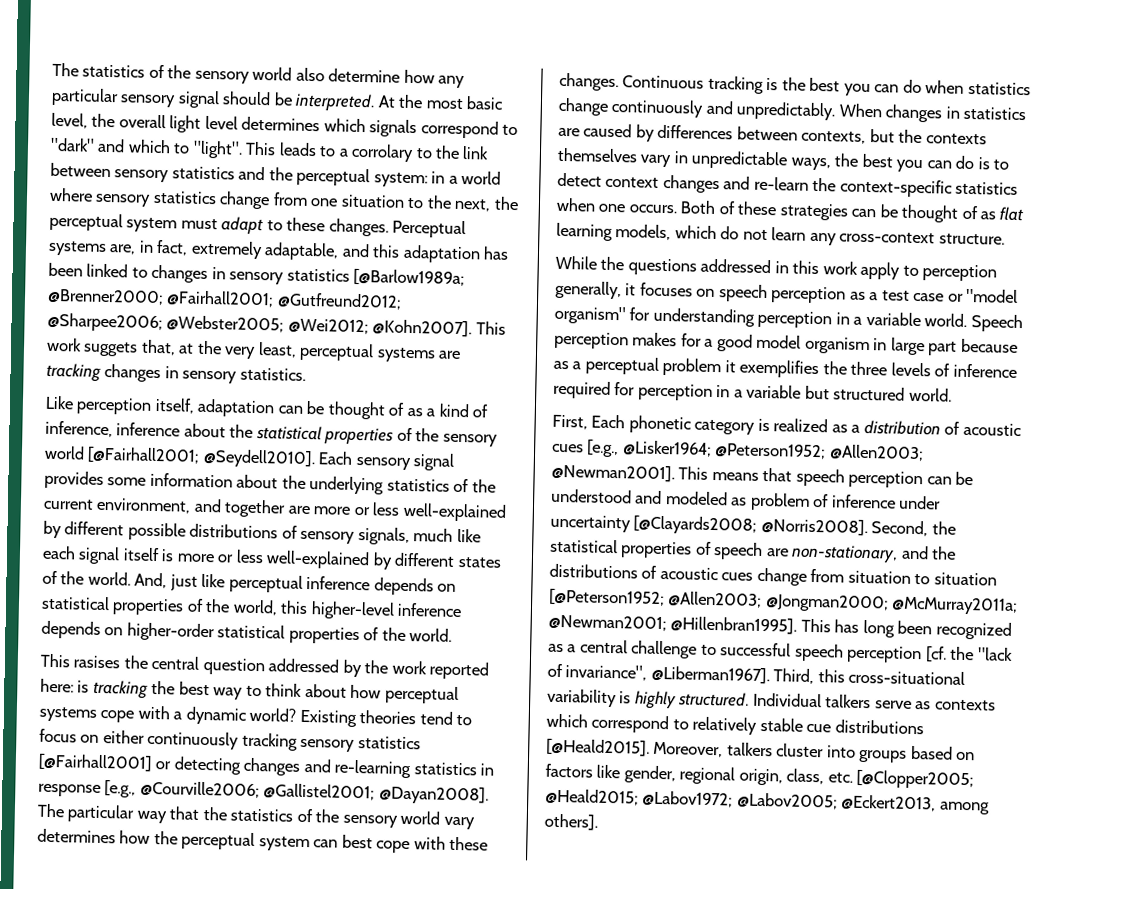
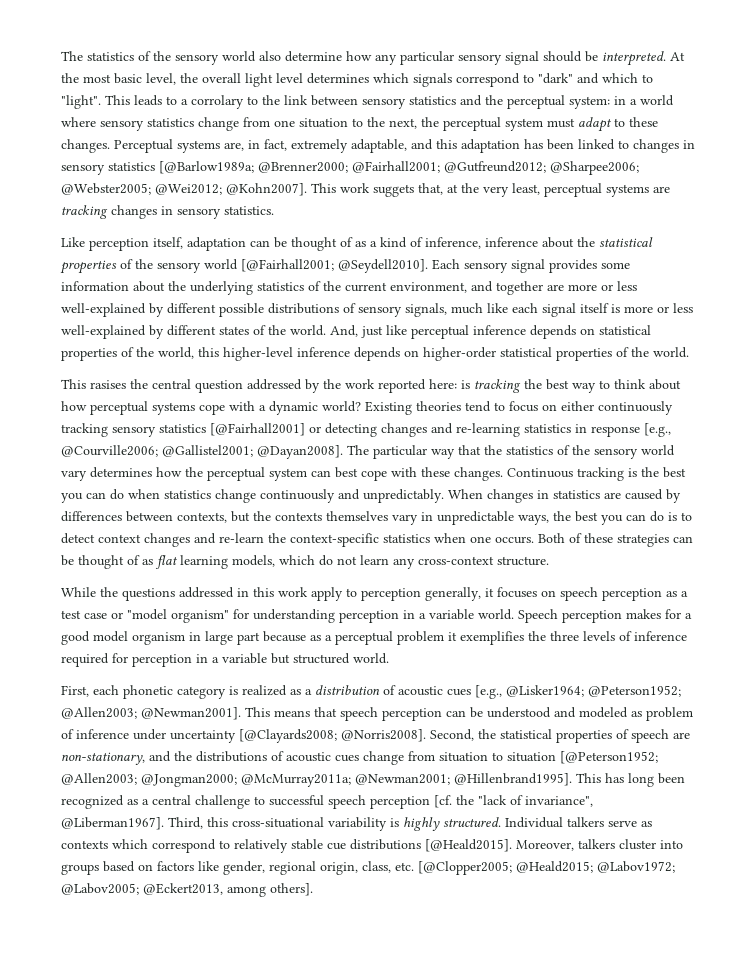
- First, Each phonetic category is realized as a distribution of acoustic cues [e.g., @Lisker1964; @Peterson1952; @Allen2003; @Newman2001].
+ First, each phonetic category is realized as a distribution of acoustic cues [e.g., @Lisker1964; @Peterson1952; @Allen2003; @Newman2001].
- Second, the statistical properties of speech are non-stationary, and the distributions of acoustic cues change from situation to situation [@Peterson1952; @Allen2003; @Jongman2000; @McMurray2011a; @Newman2001; @Hillenbran1995].
+ Second, the statistical properties of speech are non-stationary, and the distributions of acoustic cues change from situation to situation [@Peterson1952; @Allen2003; @Jongman2000; @McMurray2011a; @Newman2001; @Hillenbrand1995].

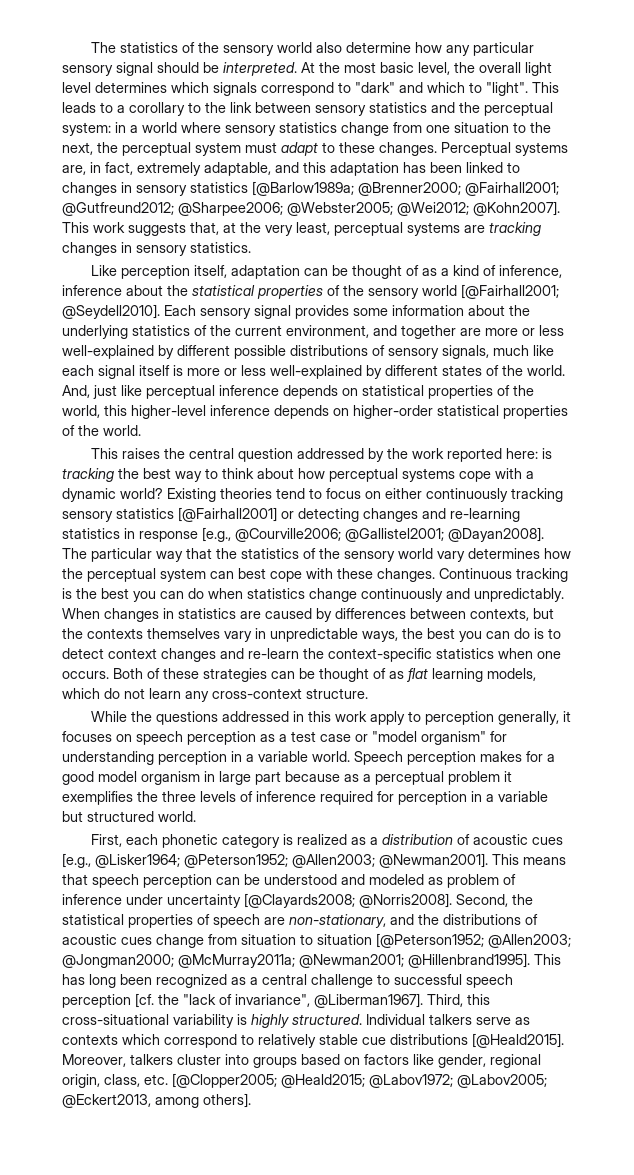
- This leads to a corrolary to the link between sensory statistics and the perceptual system: in a world where sensory statistics change from one situation to the next, the perceptual system must adapt to these changes.
+ This leads to a corollary to the link between sensory statistics and the perceptual system: in a world where sensory statistics change from one situation to the next, the perceptual system must adapt to these changes.
- This work suggets that, at the very least, perceptual systems are tracking changes in sensory statistics.
+ This work suggests that, at the very least, perceptual systems are tracking changes in sensory statistics.
- This rasises the central question addressed by the work reported here: is tracking the best way to think about how perceptual systems cope with a dynamic world?
+ This raises the central question addressed by the work reported here: is tracking the best way to think about how perceptual systems cope with a dynamic world?

